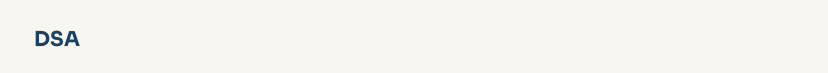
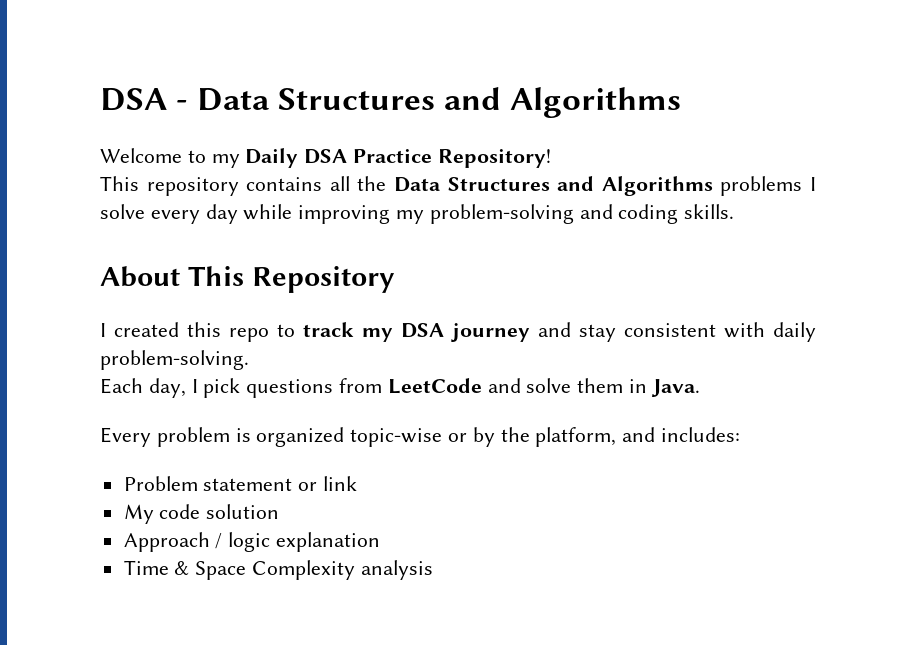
- DSA
+ DSA - Data Structures and Algorithms
+ Welcome to my Daily DSA Practice Repository!
+ This repository contains all the Data Structures and Algorithms problems I solve every day while improving my problem-solving and coding skills.
+ About This Repository
+ I created this repo to track my DSA journey and stay consistent with daily problem-solving.
+ Each day, I pick questions from LeetCode and solve them in Java.
+ Every problem is organized topic-wise or by the platform, and includes:
+ Problem statement or link
+ My code solution
+ Approach / logic explanation
+ Time & Space Complexity analysis

